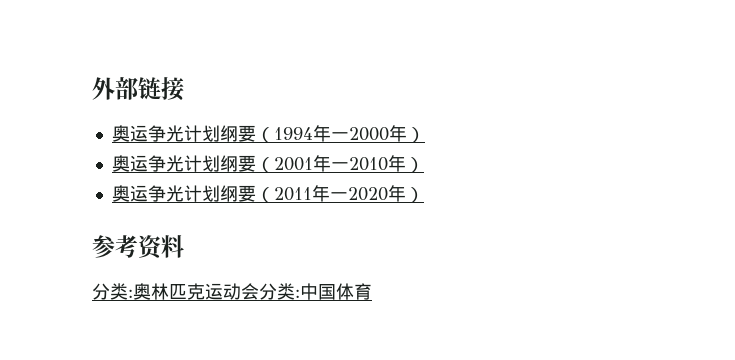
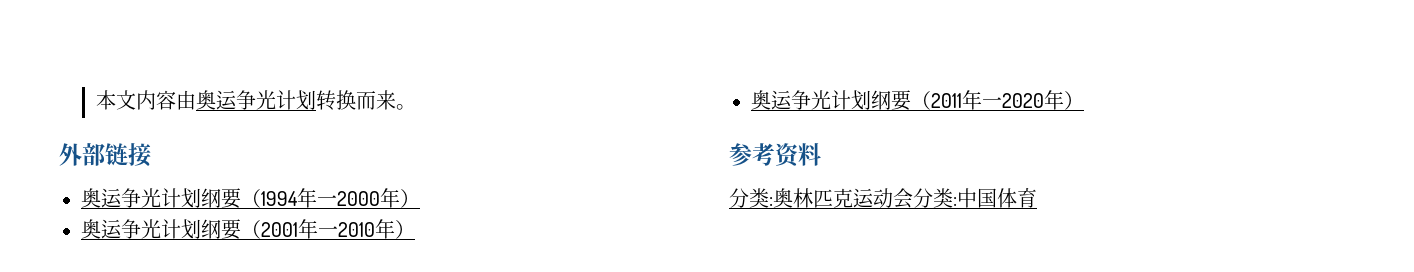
+ 本文内容由奥运争光计划转换而来。

